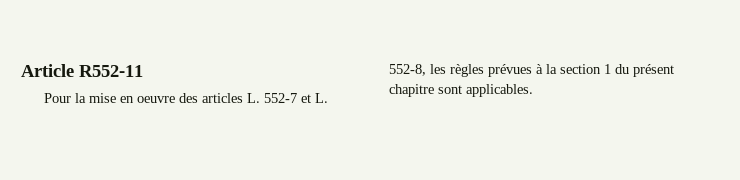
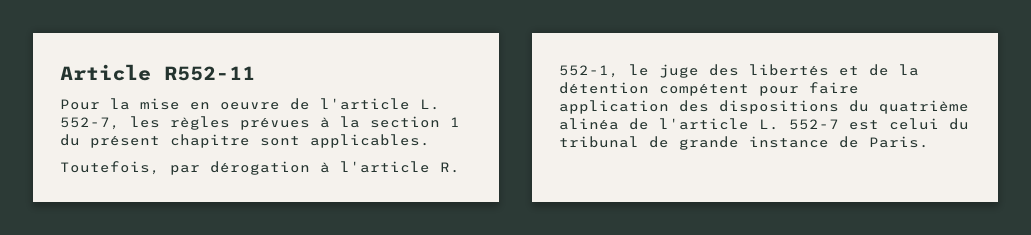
- Pour la mise en oeuvre des articles L. 552-7 et L. 552-8, les règles prévues à la section 1 du présent chapitre sont applicables.
+ Pour la mise en oeuvre de l'article L. 552-7, les règles prévues à la section 1 du présent chapitre sont applicables.
+ Toutefois, par dérogation à l'article R. 552-1, le juge des libertés et de la détention compétent pour faire application des dispositions du quatrième alinéa de l'article L. 552-7 est celui du tribunal de grande instance de Paris.

